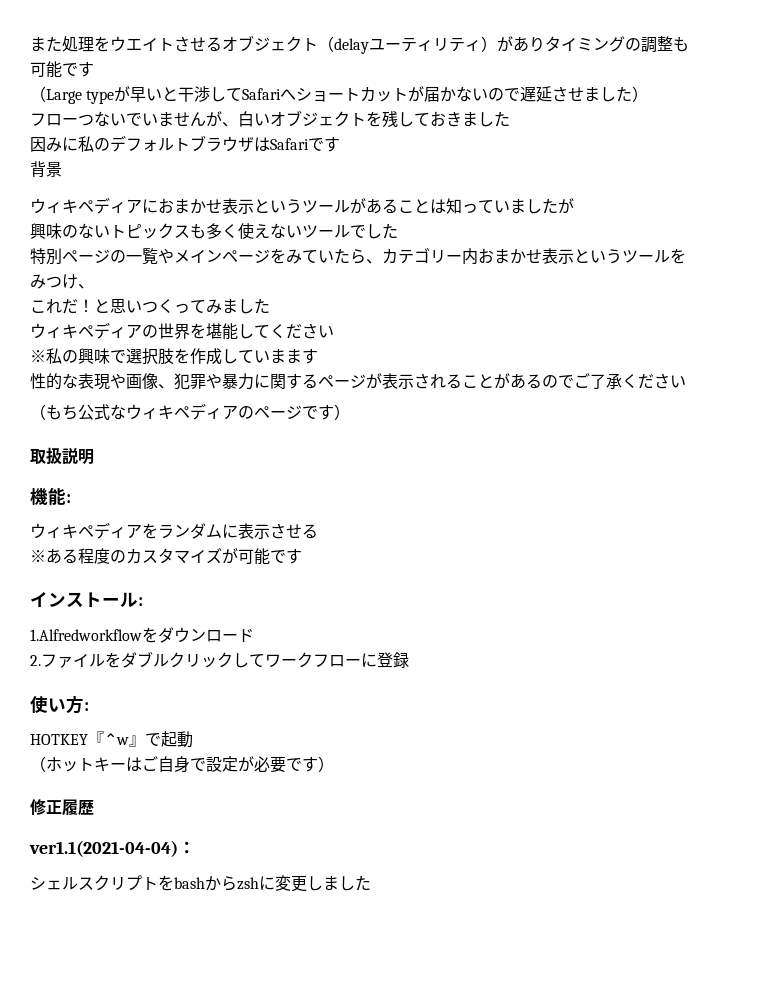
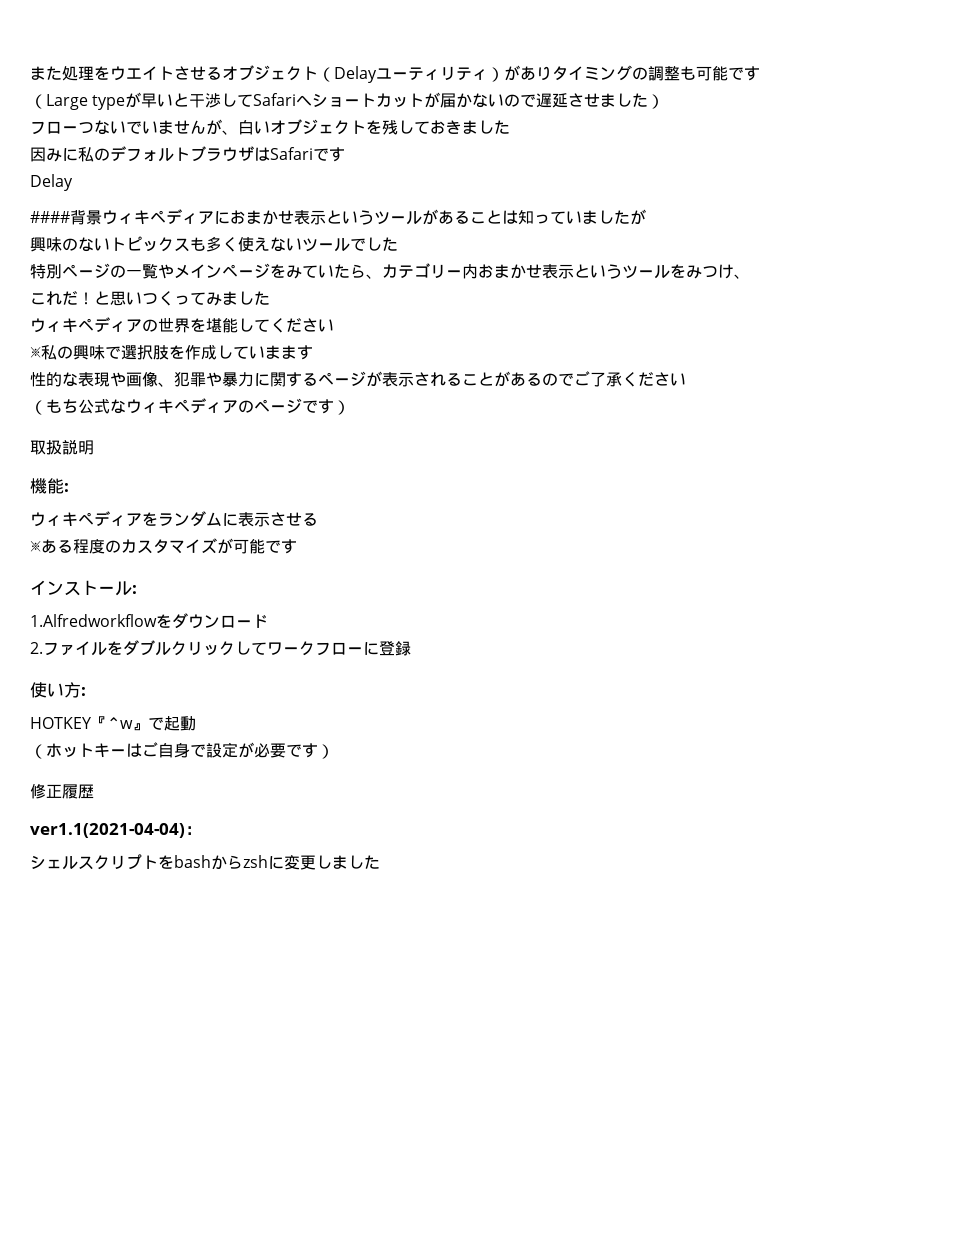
- また処理をウエイトさせるオブジェクト（delayユーティリティ）がありタイミングの調整も可能です
+ また処理をウエイトさせるオブジェクト（Delayユーティリティ）がありタイミングの調整も可能です
  因みに私のデフォルトブラウザはSafariです
- 背景
- ウィキペディアにおまかせ表示というツールがあることは知っていましたが
+ Delay
+ ####背景ウィキペディアにおまかせ表示というツールがあることは知っていましたが

